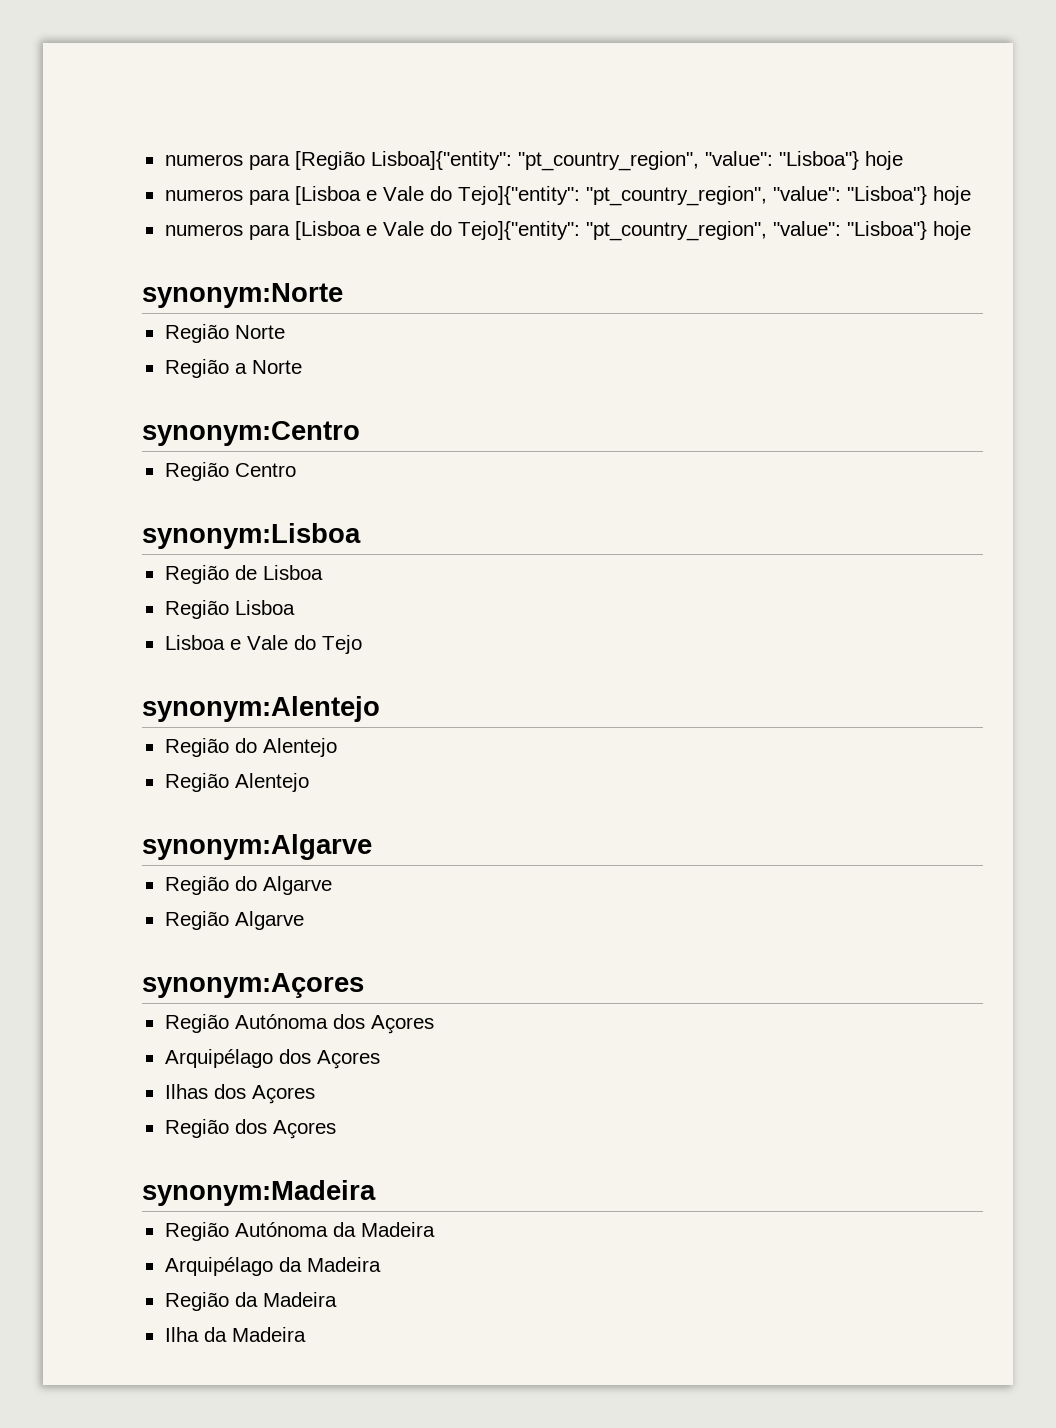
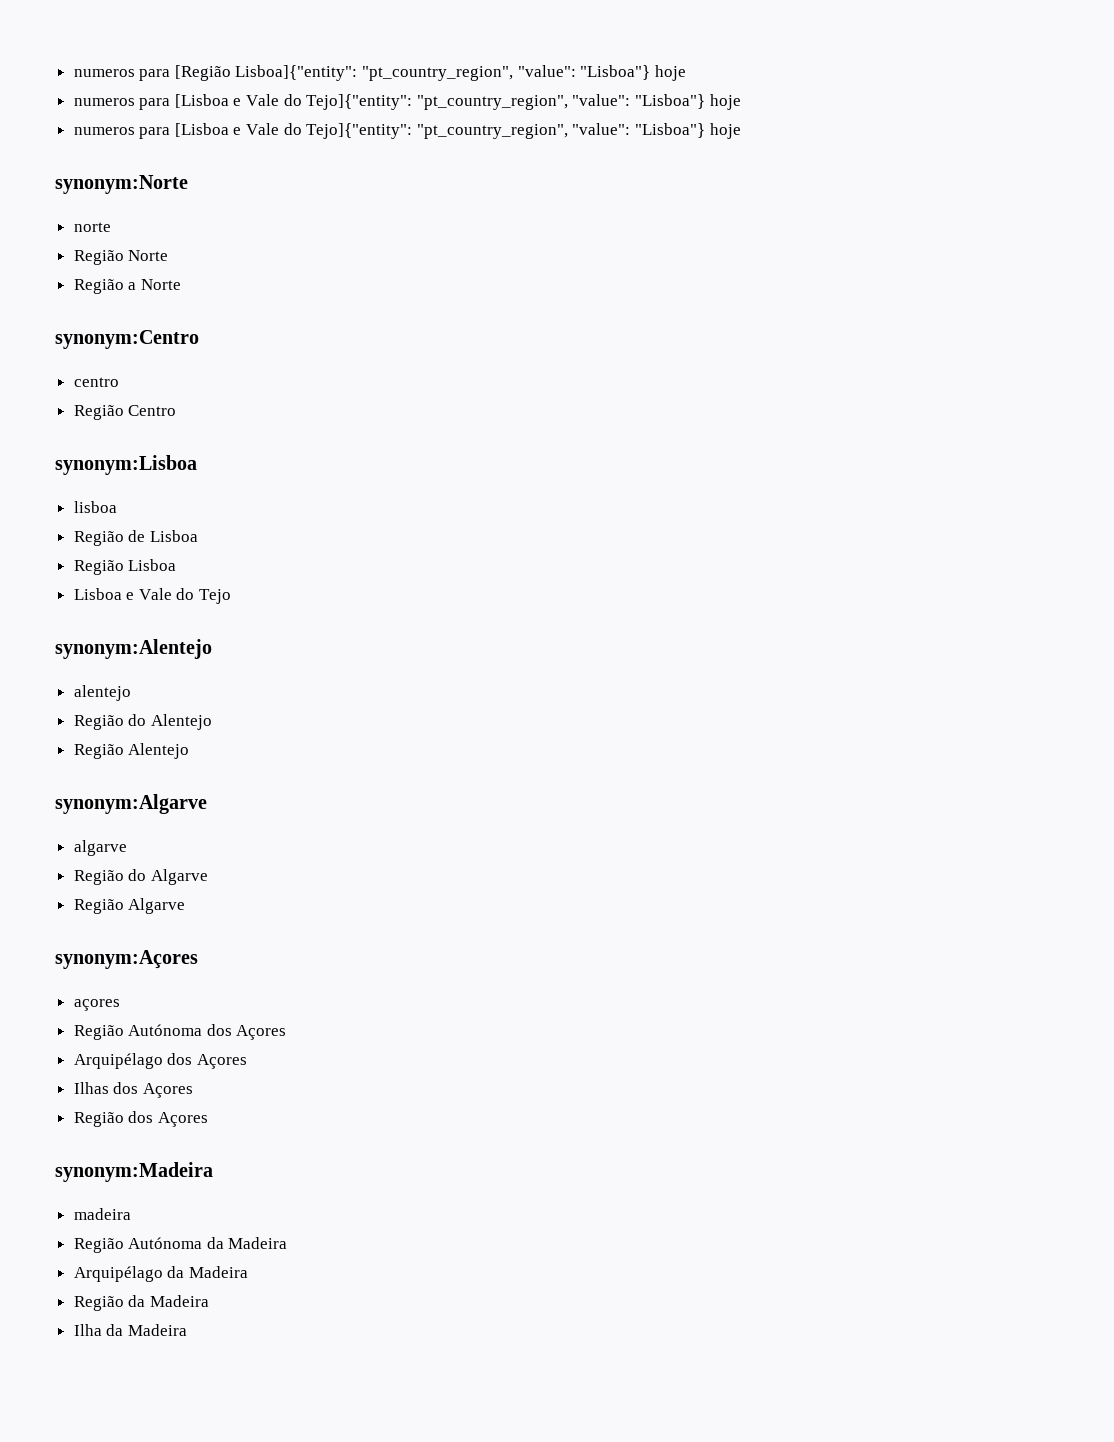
+ norte
+ centro
+ lisboa
+ alentejo
+ algarve
+ açores
+ madeira

